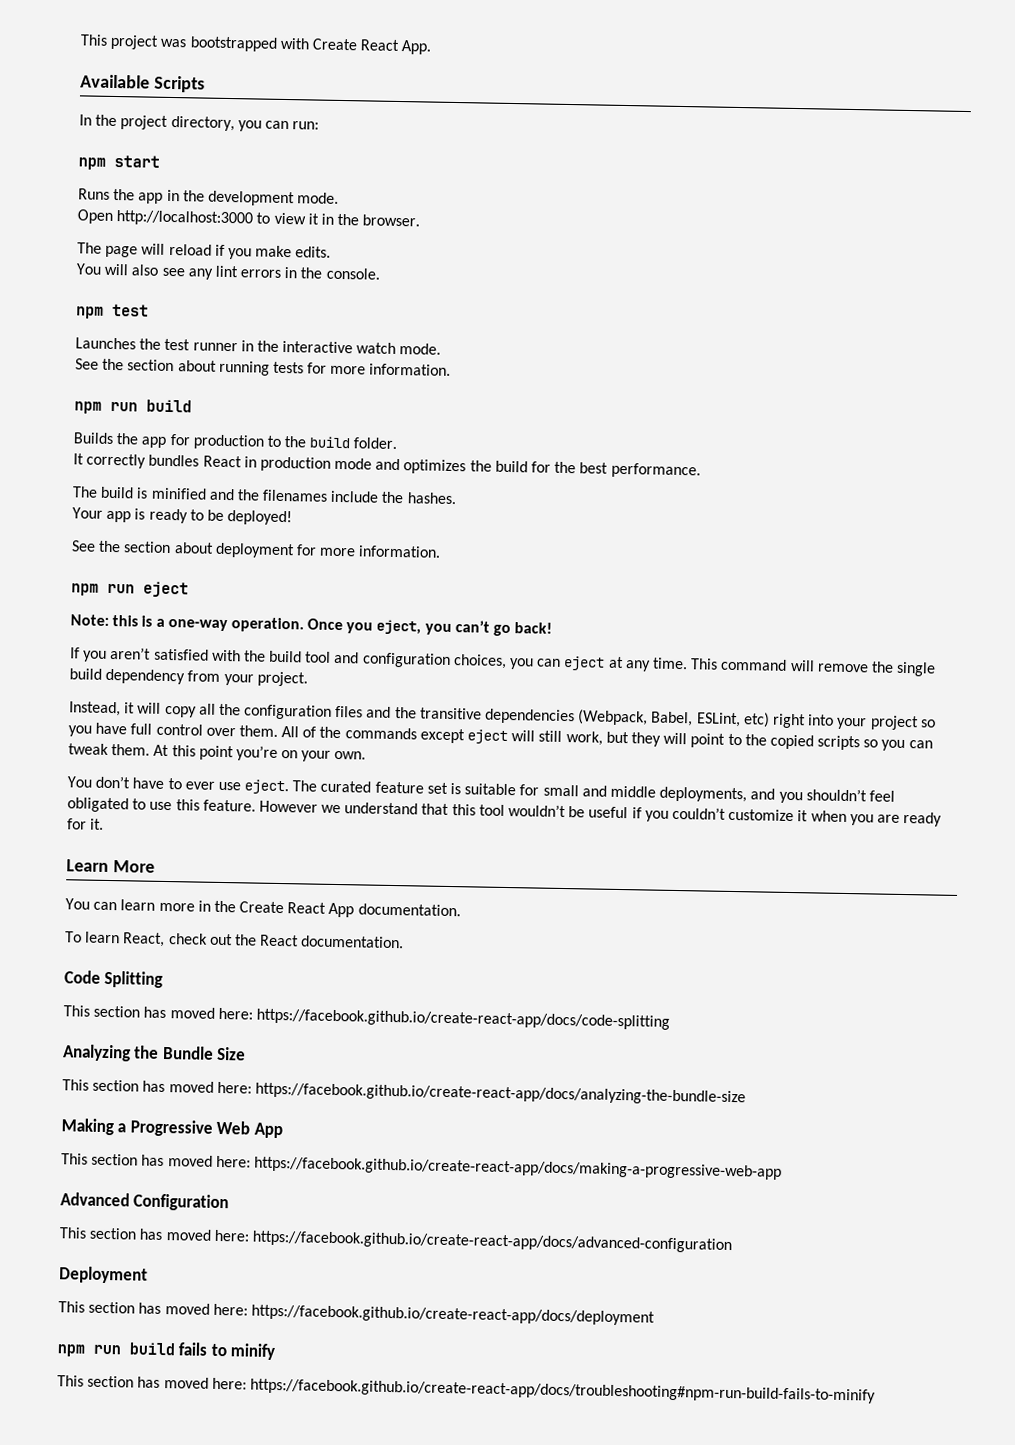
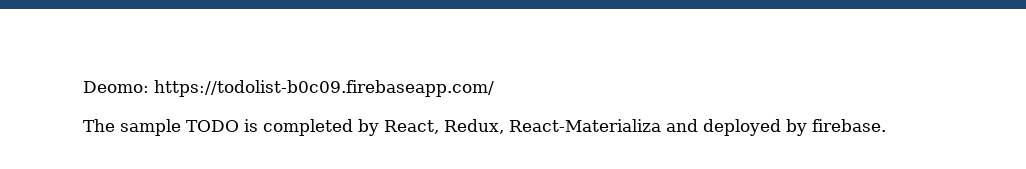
- This project was bootstrapped with Create React App.
- Available Scripts
- In the project directory, you can run:
- npm start
- Runs the app in the development mode.
- Open http://localhost:3000 to view it in the browser.
- The page will reload if you make edits.
- You will also see any lint errors in the console.
- npm test
- Launches the test runner in the interactive watch mode.
- See the section about running tests for more information.
- npm run build
- Builds the app for production to the build folder.
- It correctly bundles React in production mode and optimizes the build for the best performance.
- The build is minified and the filenames include the hashes.
- Your app is ready to be deployed!
- See the section about deployment for more information.
- npm run eject
- Note: this is a one-way operation. Once you eject, you can’t go back!
- If you aren’t satisfied with the build tool and configuration choices, you can eject at any time. This command will remove the single build dependency from your project.
- Instead, it will copy all the configuration files and the transitive dependencies (Webpack, Babel, ESLint, etc) right into your project so you have full control over them. All of the commands except eject will still work, but they will point to the copied scripts so you can tweak them. At this point you’re on your own.
- You don’t have to ever use eject. The curated feature set is suitable for small and middle deployments, and you shouldn’t feel obligated to use this feature. However we understand that this tool wouldn’t be useful if you couldn’t customize it when you are ready for it.
- Learn More
- You can learn more in the Create React App documentation.
- To learn React, check out the React documentation.
- Code Splitting
- This section has moved here: https://facebook.github.io/create-react-app/docs/code-splitting
- Analyzing the Bundle Size
- This section has moved here: https://facebook.github.io/create-react-app/docs/analyzing-the-bundle-size
- Making a Progressive Web App
- This section has moved here: https://facebook.github.io/create-react-app/docs/making-a-progressive-web-app
- Advanced Configuration
- This section has moved here: https://facebook.github.io/create-react-app/docs/advanced-configuration
- Deployment
- This section has moved here: https://facebook.github.io/create-react-app/docs/deployment
- npm run build fails to minify
- This section has moved here: https://facebook.github.io/create-react-app/docs/troubleshooting#npm-run-build-fails-to-minify
+ Deomo: https://todolist-b0c09.firebaseapp.com/
+ The sample TODO is completed by React, Redux, React-Materializa and deployed by firebase.

